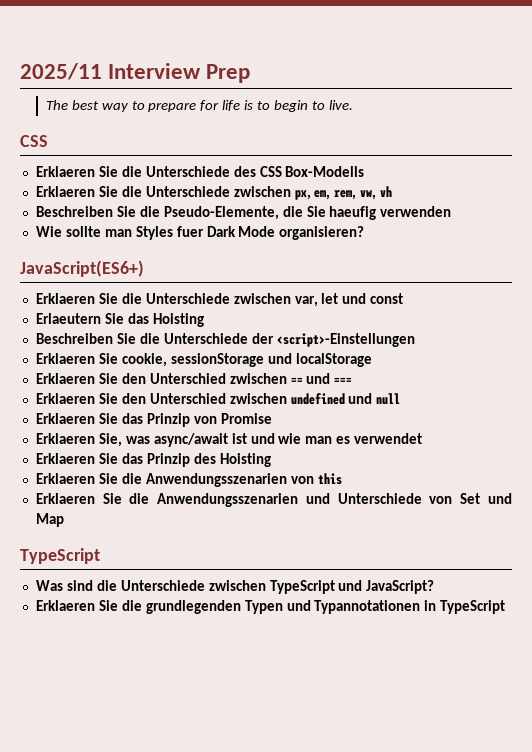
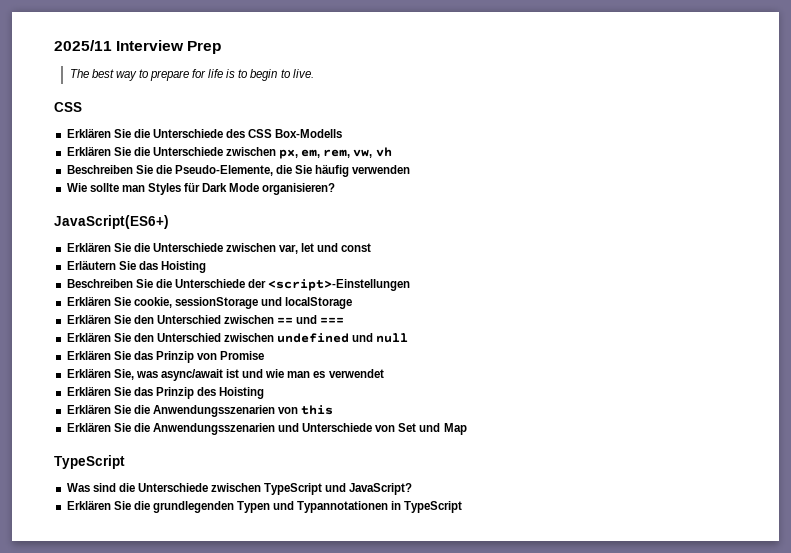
- Erklaeren Sie die Unterschiede des CSS Box-Modells
+ Erklären Sie die Unterschiede des CSS Box-Modells
- Erklaeren Sie die Unterschiede zwischen px, em, rem, vw, vh
+ Erklären Sie die Unterschiede zwischen px, em, rem, vw, vh
- Beschreiben Sie die Pseudo-Elemente, die Sie haeufig verwenden
+ Beschreiben Sie die Pseudo-Elemente, die Sie häufig verwenden
- Wie sollte man Styles fuer Dark Mode organisieren?
+ Wie sollte man Styles für Dark Mode organisieren?
- Erklaeren Sie die Unterschiede zwischen var, let und const
+ Erklären Sie die Unterschiede zwischen var, let und const
- Erlaeutern Sie das Hoisting
+ Erläutern Sie das Hoisting
- Erklaeren Sie cookie, sessionStorage und localStorage
+ Erklären Sie cookie, sessionStorage und localStorage
- Erklaeren Sie den Unterschied zwischen == und ===
+ Erklären Sie den Unterschied zwischen == und ===
- Erklaeren Sie den Unterschied zwischen undefined und null
+ Erklären Sie den Unterschied zwischen undefined und null
- Erklaeren Sie das Prinzip von Promise
+ Erklären Sie das Prinzip von Promise
- Erklaeren Sie, was async/await ist und wie man es verwendet
+ Erklären Sie, was async/await ist und wie man es verwendet
- Erklaeren Sie das Prinzip des Hoisting
+ Erklären Sie das Prinzip des Hoisting
- Erklaeren Sie die Anwendungsszenarien von this
+ Erklären Sie die Anwendungsszenarien von this
- Erklaeren Sie die Anwendungsszenarien und Unterschiede von Set und Map
+ Erklären Sie die Anwendungsszenarien und Unterschiede von Set und Map
- Erklaeren Sie die grundlegenden Typen und Typannotationen in TypeScript
+ Erklären Sie die grundlegenden Typen und Typannotationen in TypeScript

